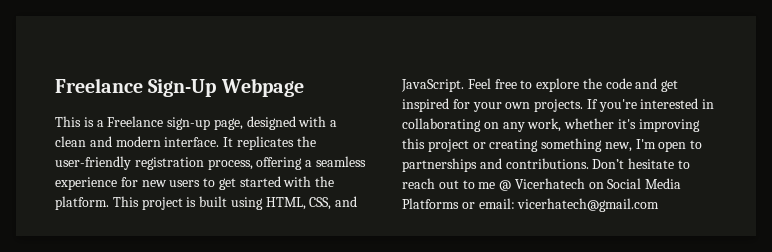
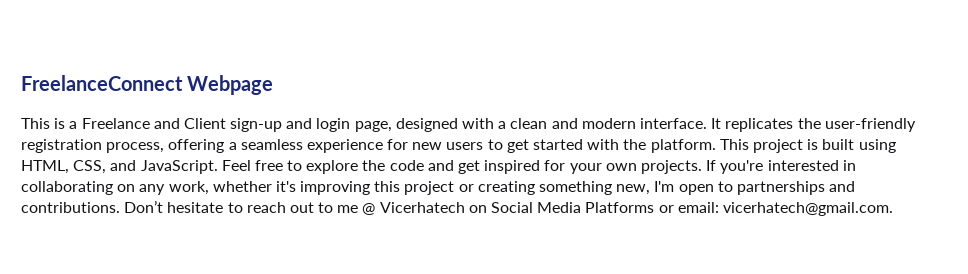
- Freelance Sign-Up Webpage
+ FreelanceConnect Webpage
- This is a Freelance sign-up page, designed with a clean and modern interface.
+ This is a Freelance and Client sign-up and login page, designed with a clean and modern interface.
- Don’t hesitate to reach out to me @ Vicerhatech on Social Media Platforms or email: vicerhatech@gmail.com
+ Don’t hesitate to reach out to me @ Vicerhatech on Social Media Platforms or email: vicerhatech@gmail.com.

